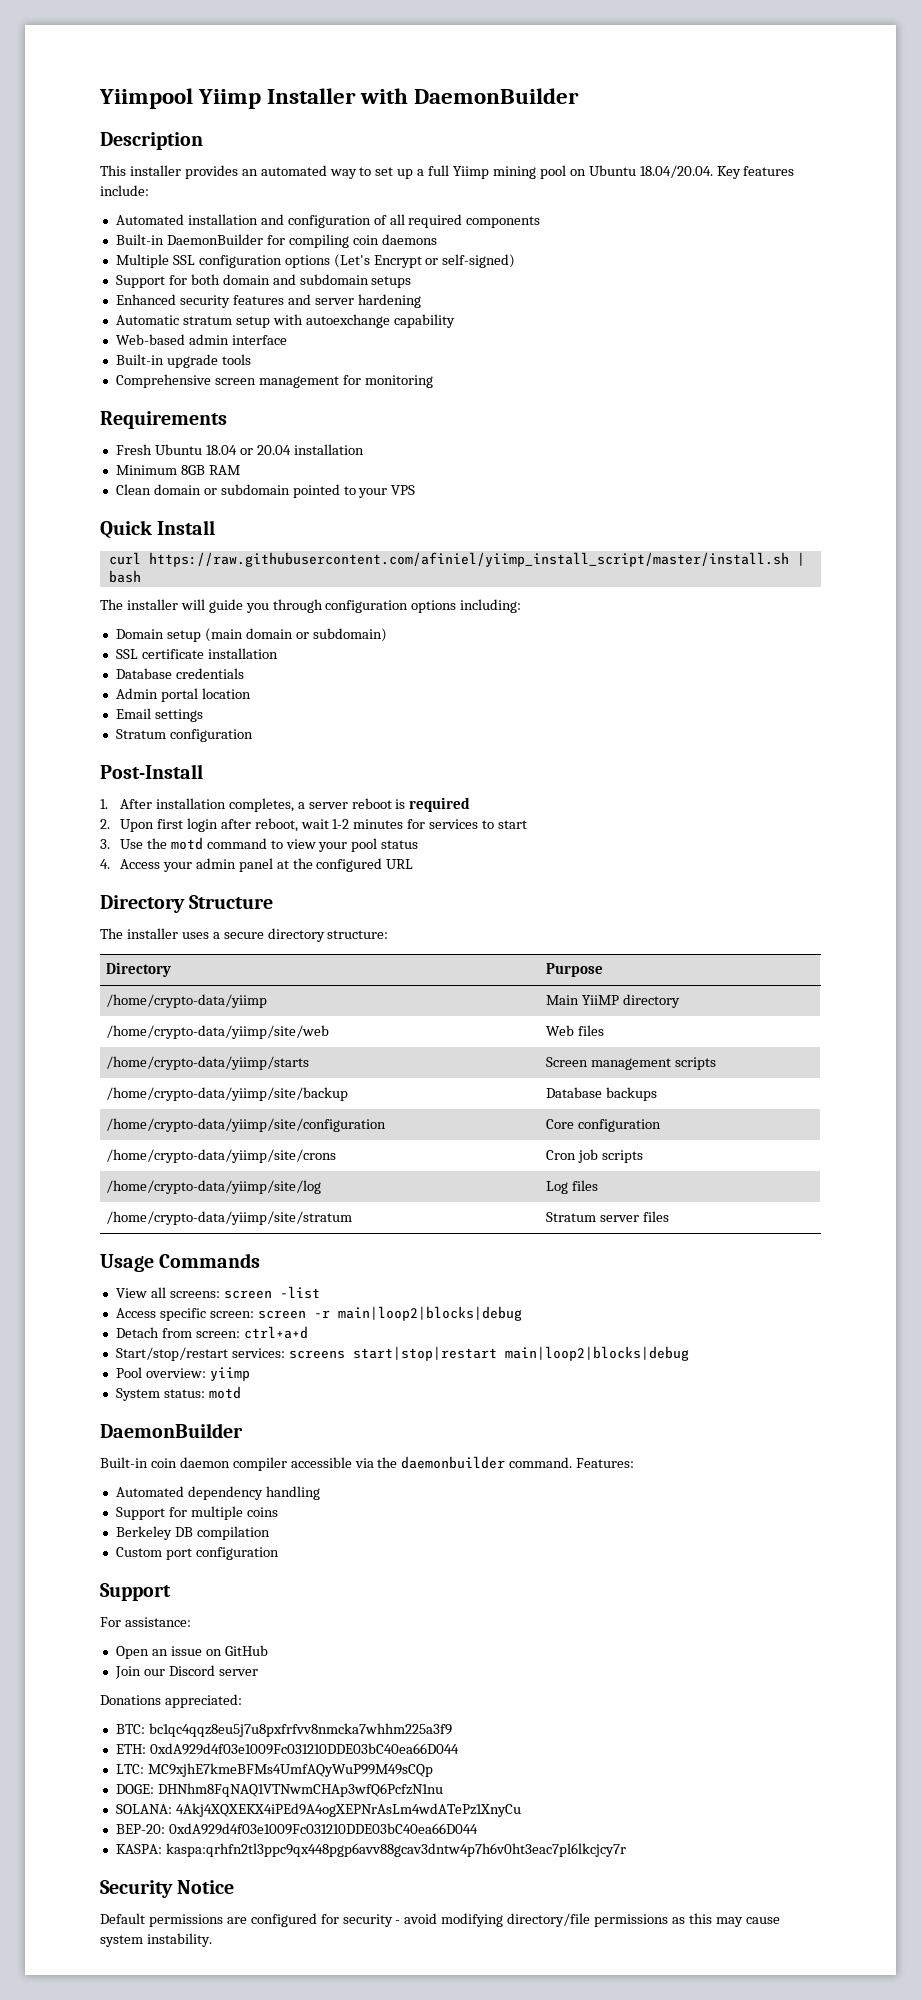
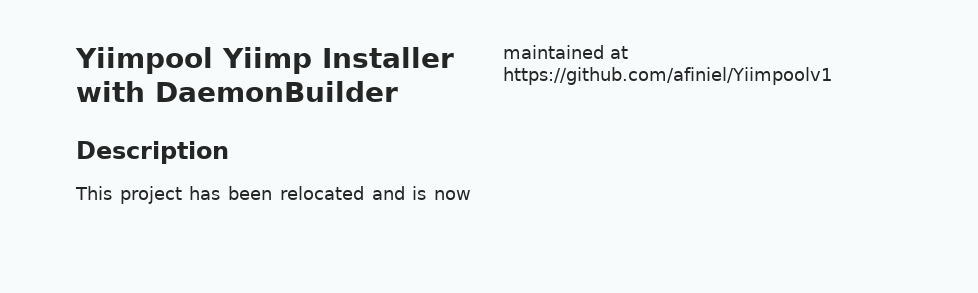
- This installer provides an automated way to set up a full Yiimp mining pool on Ubuntu 18.04/20.04. Key features include:
- Automated installation and configuration of all required components
- Built-in DaemonBuilder for compiling coin daemons
- Multiple SSL configuration options (Let's Encrypt or self-signed)
- Support for both domain and subdomain setups
- Enhanced security features and server hardening
- Automatic stratum setup with autoexchange capability
- Web-based admin interface
- Built-in upgrade tools
- Comprehensive screen management for monitoring
- Requirements
- Fresh Ubuntu 18.04 or 20.04 installation
- Minimum 8GB RAM
- Clean domain or subdomain pointed to your VPS
- Quick Install
- curl https://raw.githubusercontent.com/afiniel/yiimp_install_script/master/install.sh | bash
- The installer will guide you through configuration options including:
- Domain setup (main domain or subdomain)
- SSL certificate installation
- Database credentials
- Admin portal location
- Email settings
- Stratum configuration
- Post-Install
- 1. After installation completes, a server reboot is required
- 2. Upon first login after reboot, wait 1-2 minutes for services to start
- 3. Use the motd command to view your pool status
- 4. Access your admin panel at the configured URL
- Directory Structure
- The installer uses a secure directory structure:
- Directory | Purpose
- /home/crypto-data/yiimp | Main YiiMP directory
- /home/crypto-data/yiimp/site/web | Web files
- /home/crypto-data/yiimp/starts | Screen management scripts
- /home/crypto-data/yiimp/site/backup | Database backups
- /home/crypto-data/yiimp/site/configuration | Core configuration
- /home/crypto-data/yiimp/site/crons | Cron job scripts
- /home/crypto-data/yiimp/site/log | Log files
- /home/crypto-data/yiimp/site/stratum | Stratum server files
- Usage Commands
- View all screens: screen -list
- Access specific screen: screen -r main|loop2|blocks|debug
- Detach from screen: ctrl+a+d
- Start/stop/restart services: screens start|stop|restart main|loop2|blocks|debug
- Pool overview: yiimp
- System status: motd
- DaemonBuilder
- Built-in coin daemon compiler accessible via the daemonbuilder command. Features:
- Automated dependency handling
- Support for multiple coins
- Berkeley DB compilation
- Custom port configuration
- Support
- For assistance:
- Open an issue on GitHub
- Join our Discord server
- Donations appreciated:
- BTC: bc1qc4qqz8eu5j7u8pxfrfvv8nmcka7whhm225a3f9
- ETH: 0xdA929d4f03e1009Fc031210DDE03bC40ea66D044
- LTC: MC9xjhE7kmeBFMs4UmfAQyWuP99M49sCQp
- DOGE: DHNhm8FqNAQ1VTNwmCHAp3wfQ6PcfzN1nu
- SOLANA: 4Akj4XQXEKX4iPEd9A4ogXEPNrAsLm4wdATePz1XnyCu
- BEP-20: 0xdA929d4f03e1009Fc031210DDE03bC40ea66D044
- KASPA: kaspa:qrhfn2tl3ppc9qx448pgp6avv88gcav3dntw4p7h6v0ht3eac7pl6lkcjcy7r
- Security Notice
- Default permissions are configured for security - avoid modifying directory/file permissions as this may cause system instability.
+ This project has been relocated and is now maintained at https://github.com/afiniel/Yiimpoolv1

